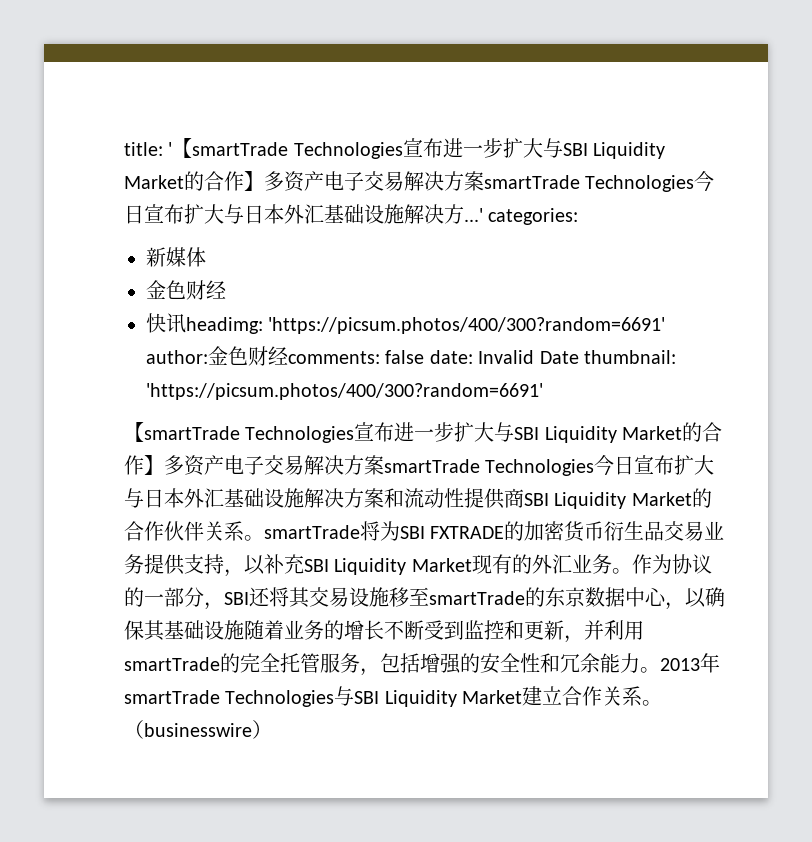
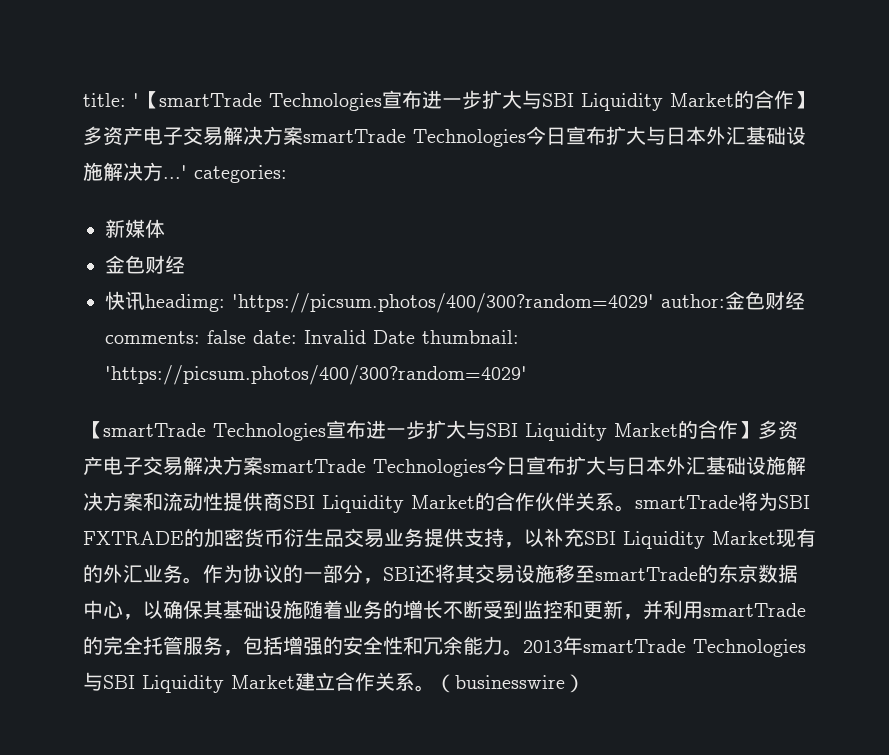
- 快讯headimg: 'https://picsum.photos/400/300?random=6691' author:金色财经comments: false date: Invalid Date thumbnail: 'https://picsum.photos/400/300?random=6691'
+ 快讯headimg: 'https://picsum.photos/400/300?random=4029' author:金色财经comments: false date: Invalid Date thumbnail: 'https://picsum.photos/400/300?random=4029'

